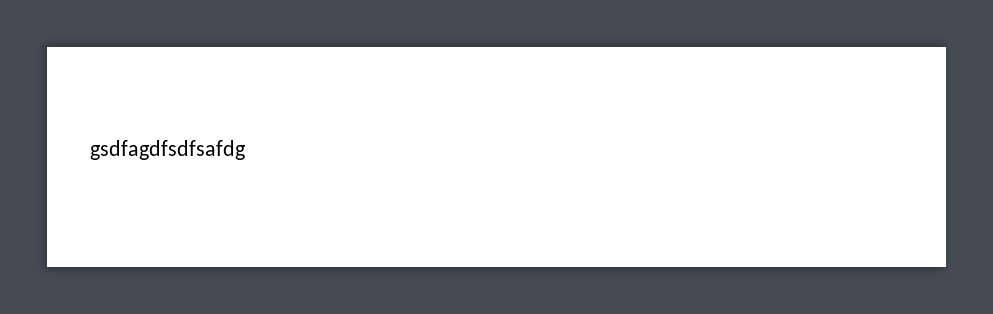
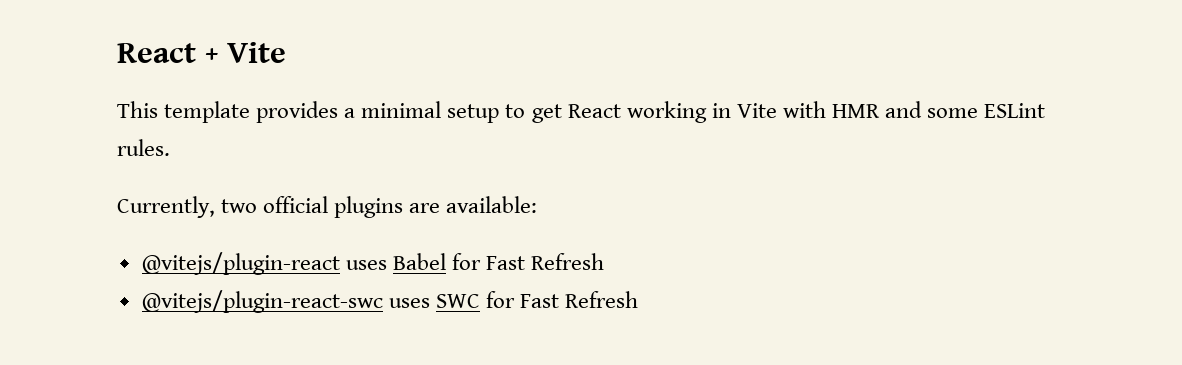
- gsdfagdfsdfsafdg
+ React + Vite
+ This template provides a minimal setup to get React working in Vite with HMR and some ESLint rules.
+ Currently, two official plugins are available:
+ @vitejs/plugin-react uses Babel for Fast Refresh
+ @vitejs/plugin-react-swc uses SWC for Fast Refresh

